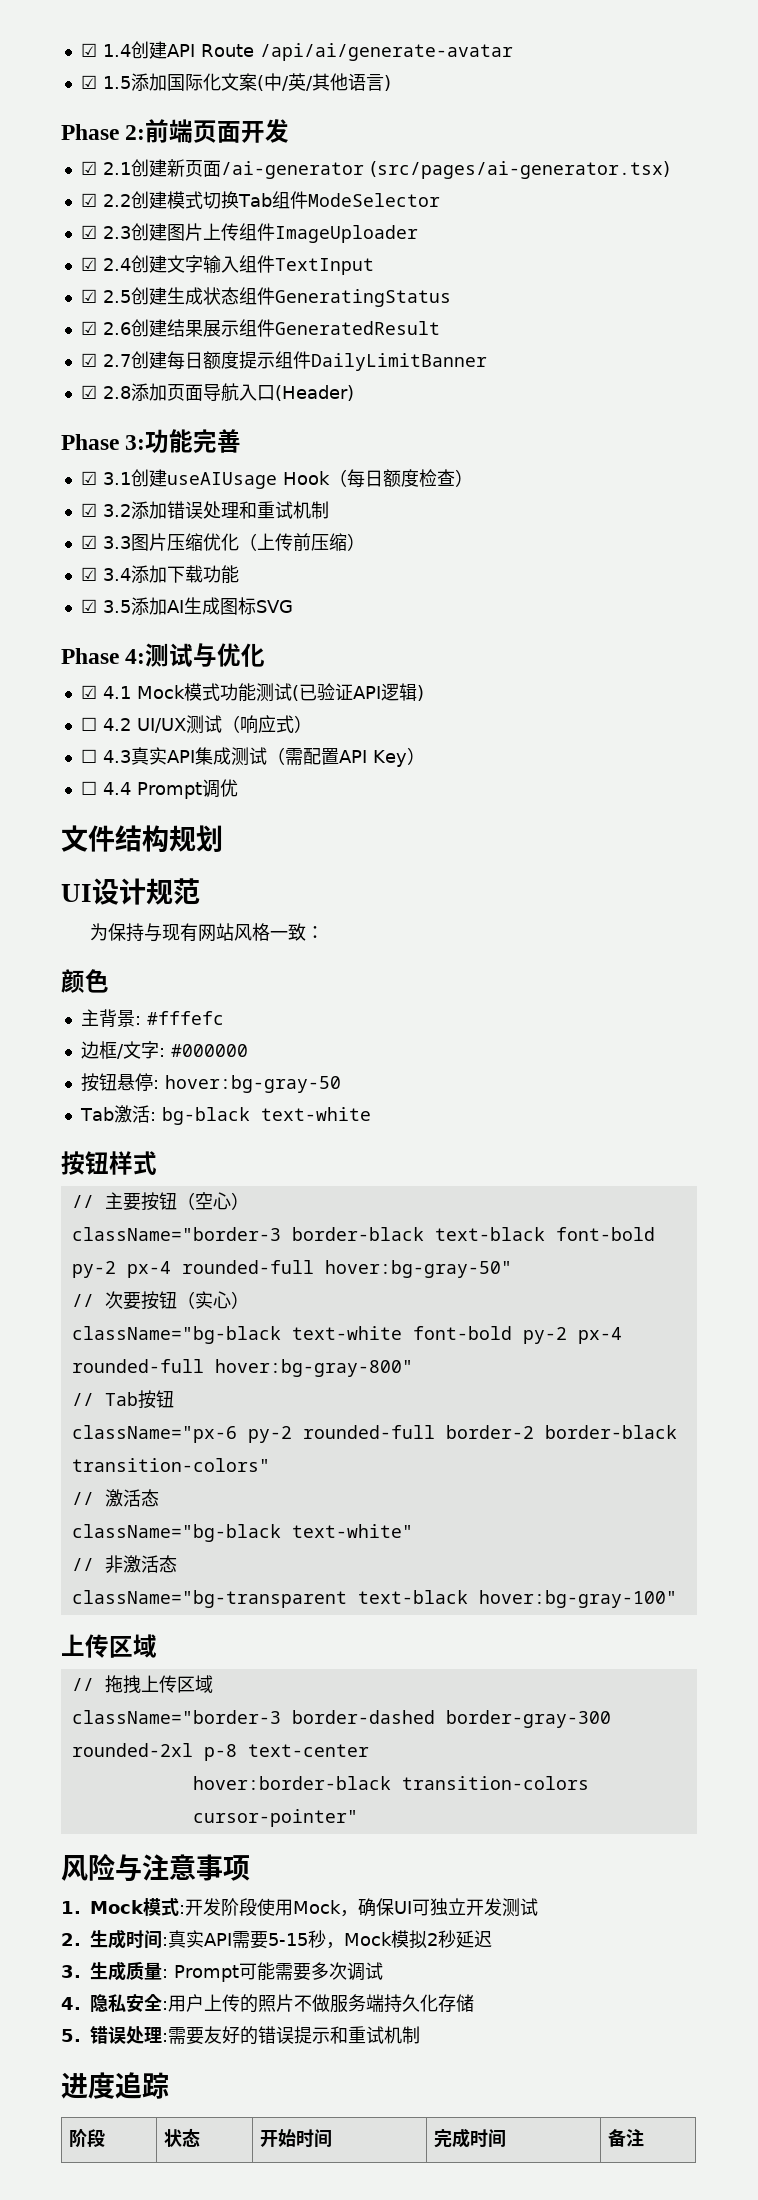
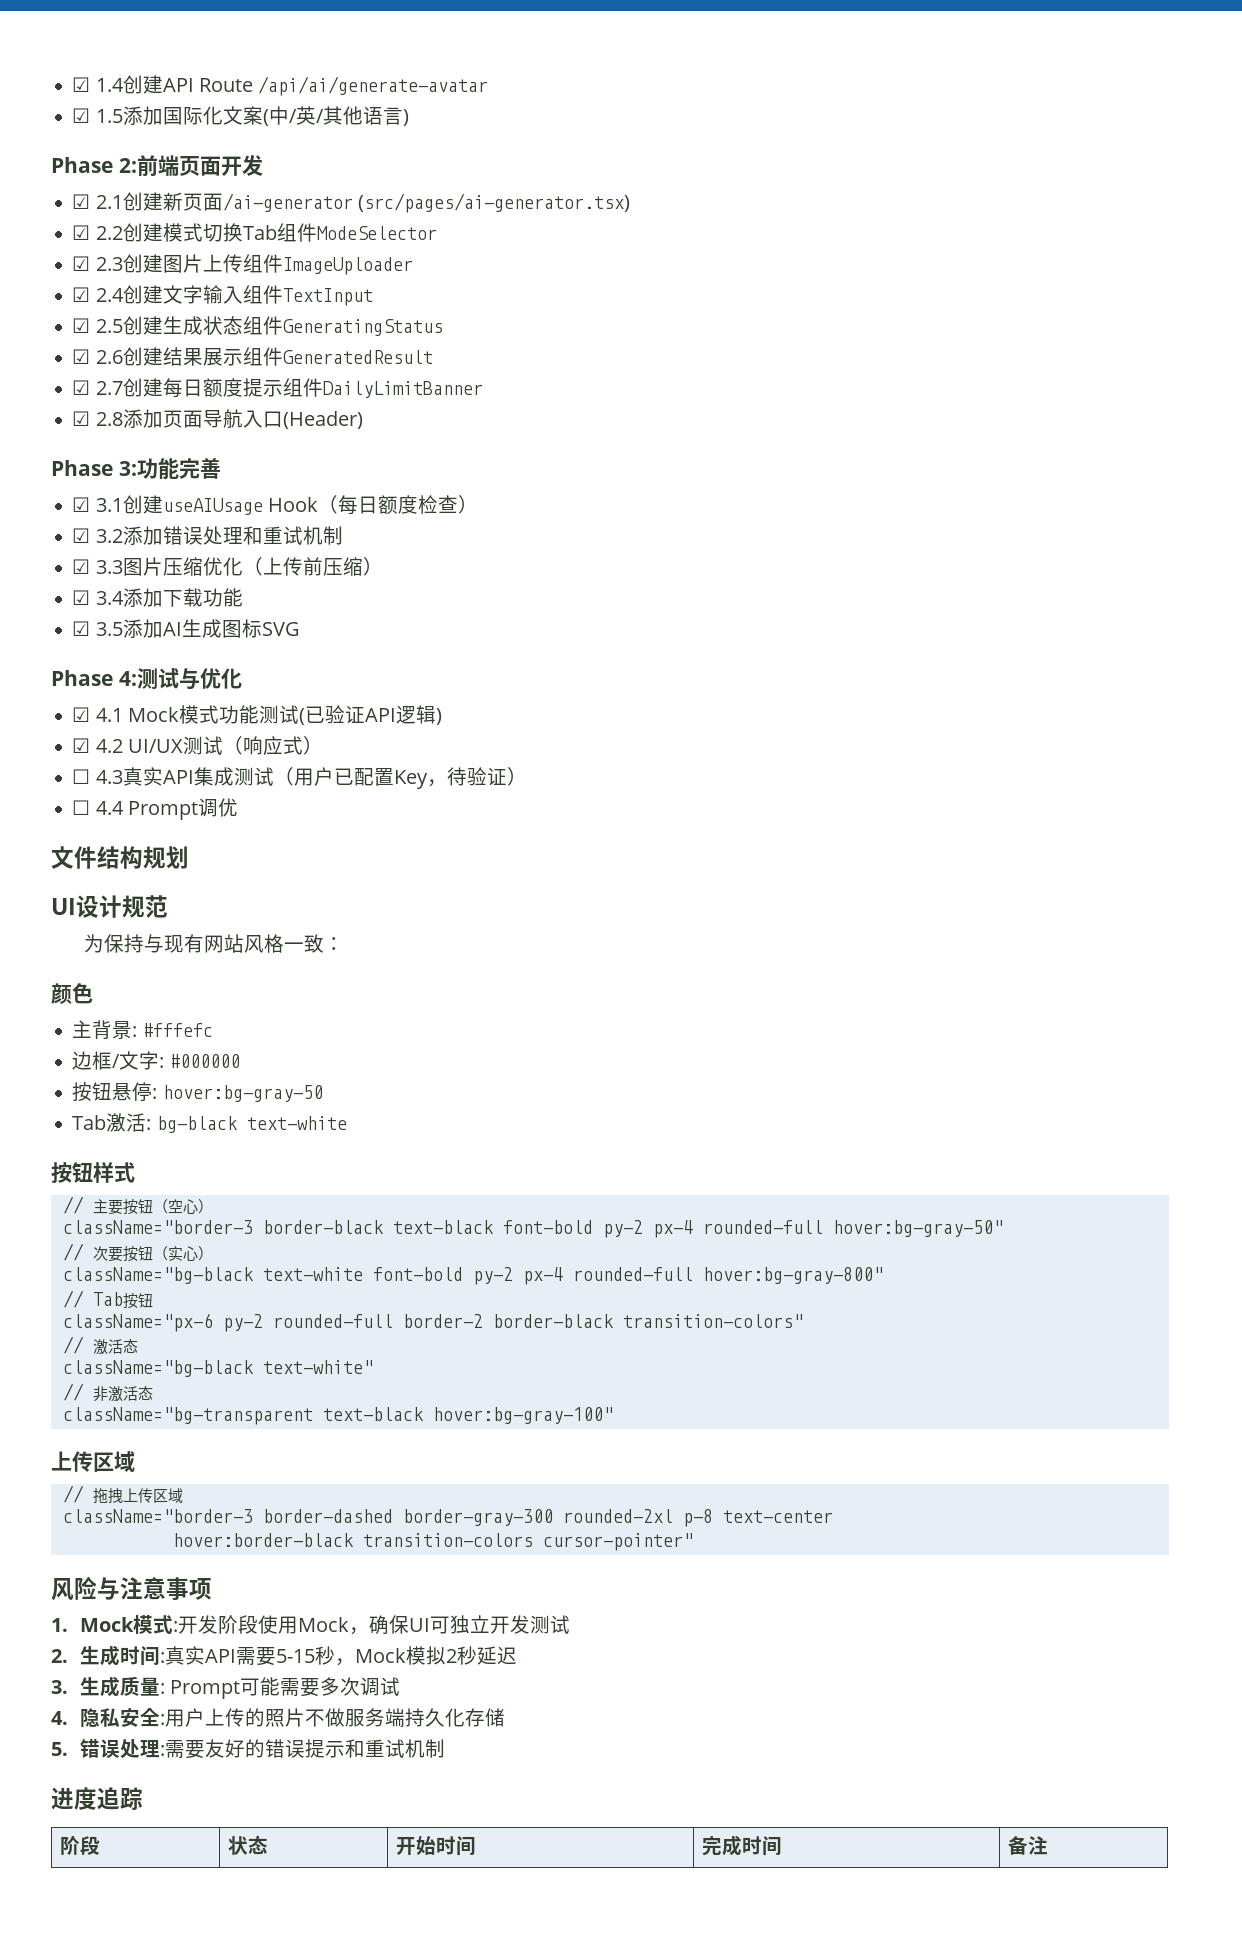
- ☐ 4.2 UI/UX测试（响应式）
+ ☑ 4.2 UI/UX测试（响应式）
- ☐ 4.3真实API集成测试（需配置API Key）
+ ☐ 4.3真实API集成测试（用户已配置Key，待验证）

